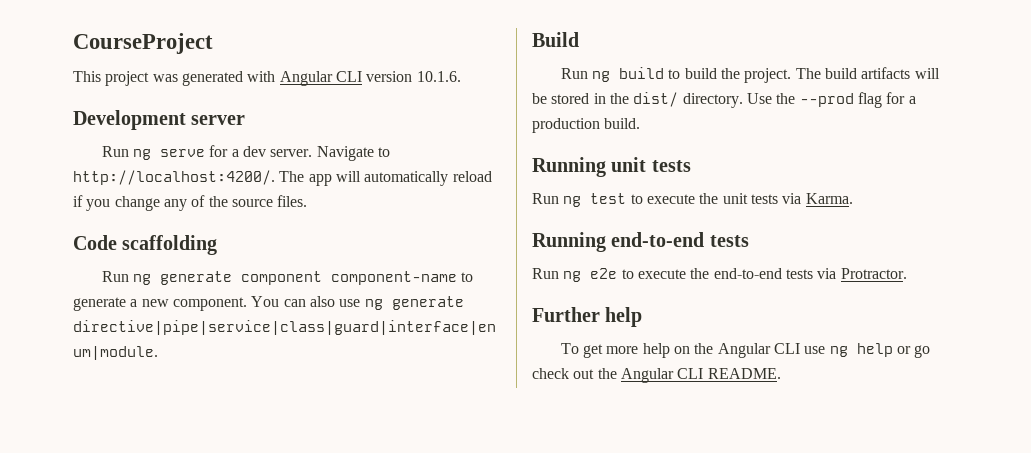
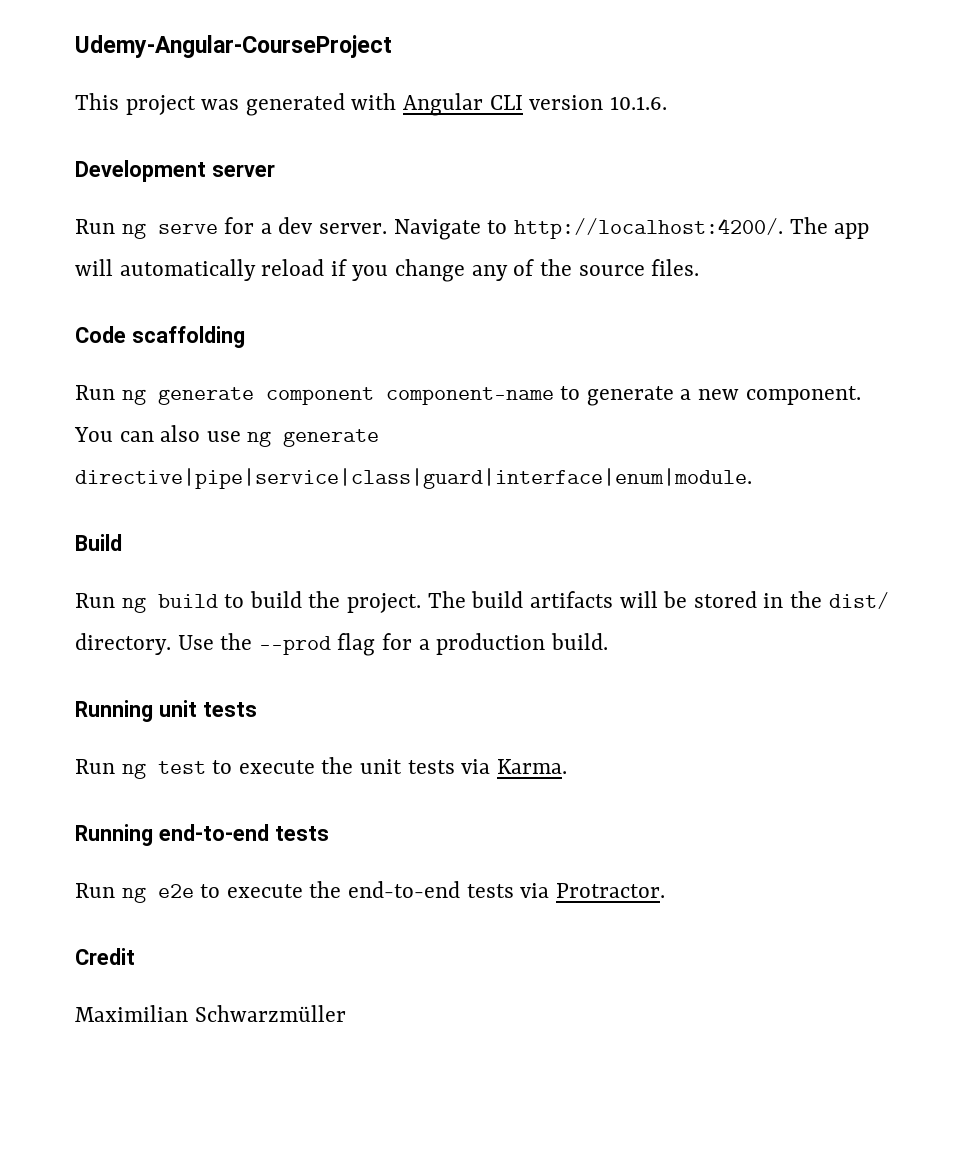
- CourseProject
+ Udemy-Angular-CourseProject
- Further help
- To get more help on the Angular CLI use ng help or go check out the Angular CLI README.
+ Credit
+ Maximilian Schwarzmüller

